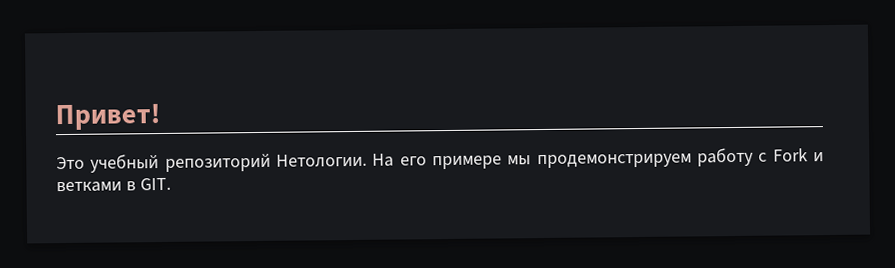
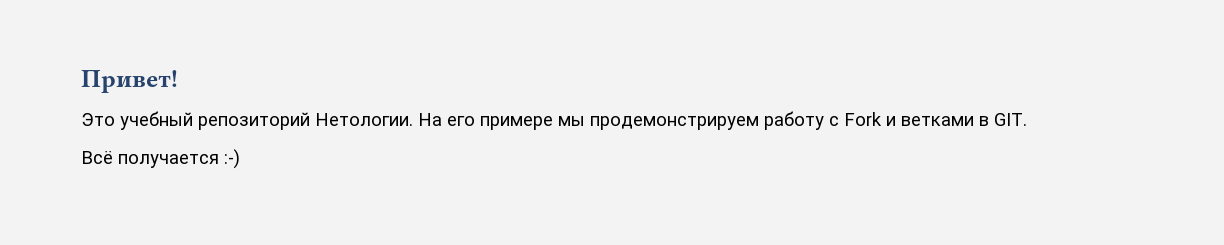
+ Всё получается :-)

